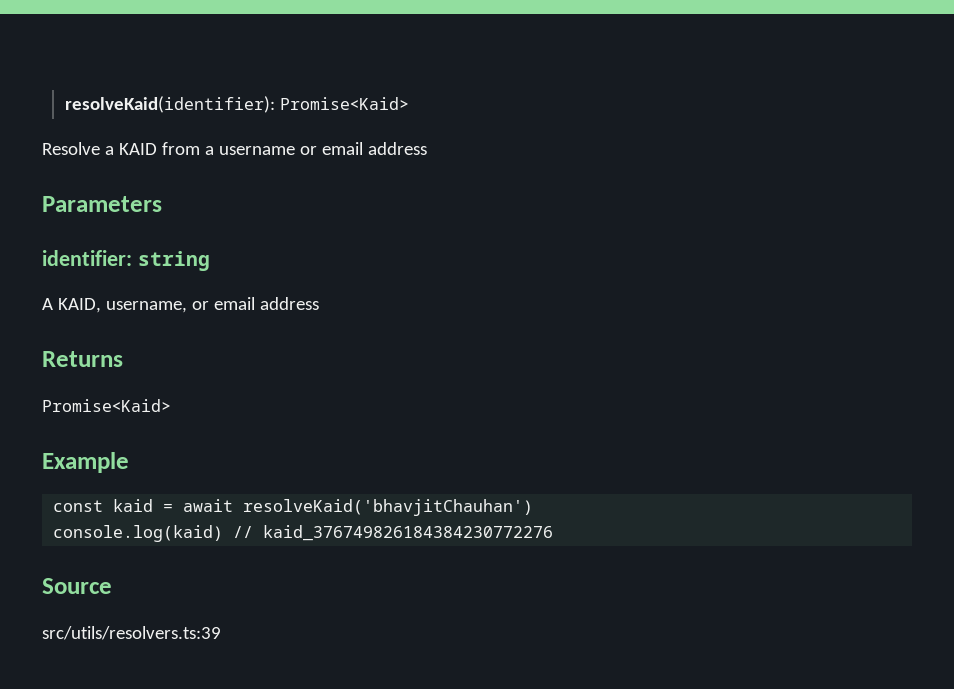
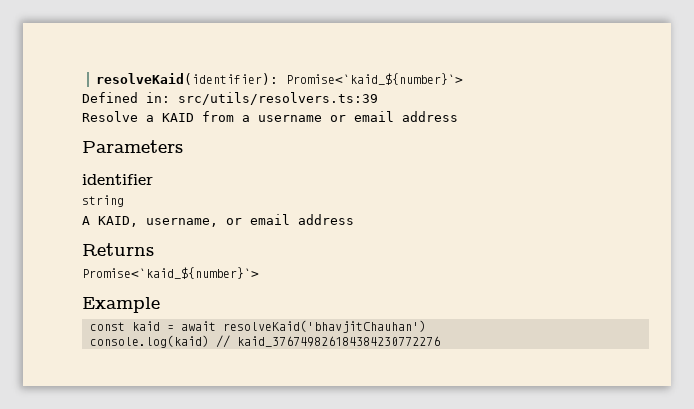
- resolveKaid(identifier): Promise<Kaid>
+ resolveKaid(identifier): Promise<`kaid_${number}`>
+ Defined in: src/utils/resolvers.ts:39
- identifier: string
+ identifier
+ string
  Returns
- Promise<Kaid>
+ Promise<`kaid_${number}`>
- Source
- src/utils/resolvers.ts:39

